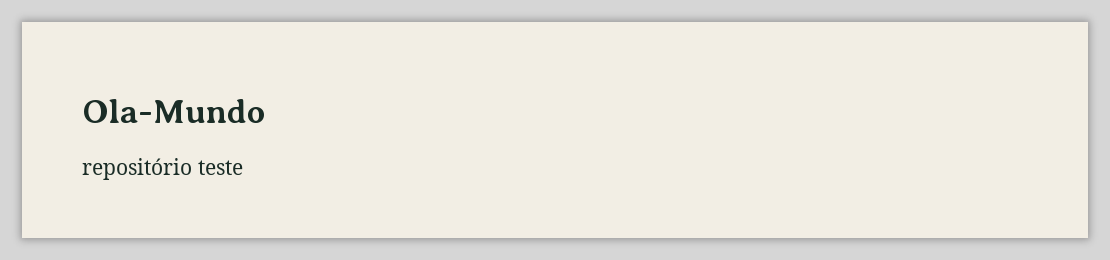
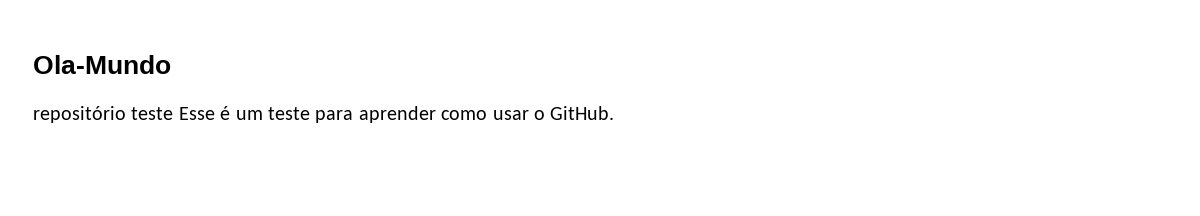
- repositório teste
+ repositório teste Esse é um teste para aprender como usar o GitHub.

